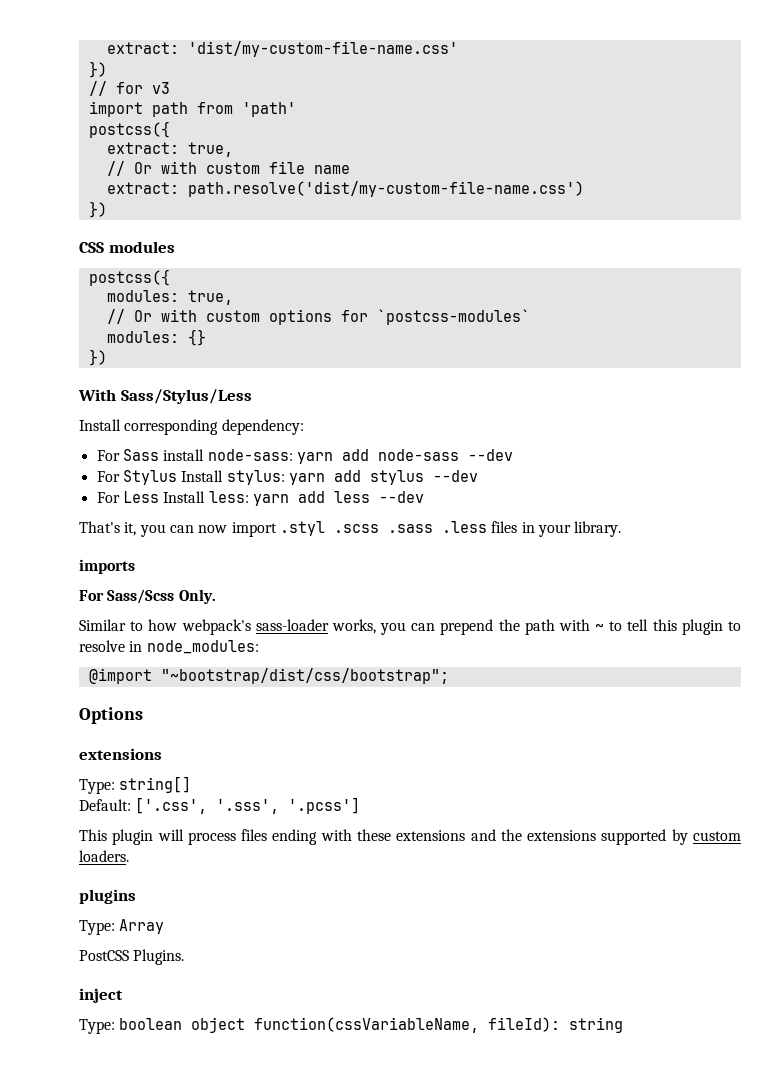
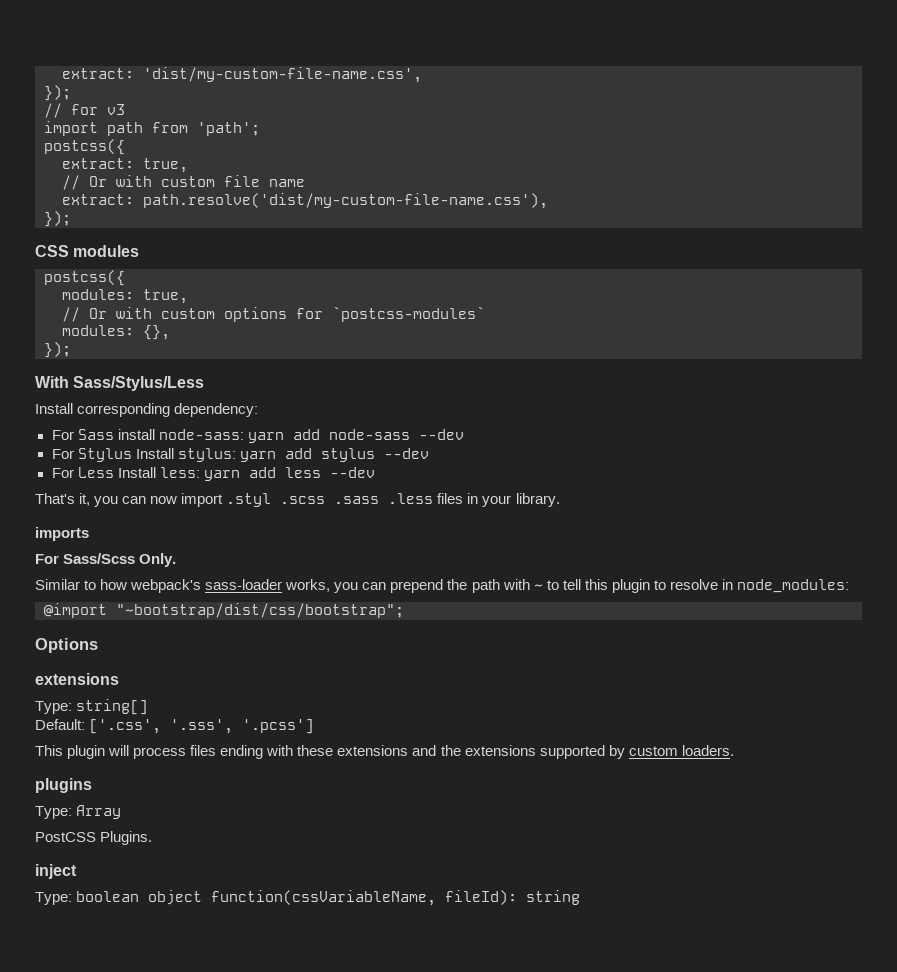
- extract: 'dist/my-custom-file-name.css'
- })
+ extract: 'dist/my-custom-file-name.css',
+ });
- import path from 'path'
+ import path from 'path';
- extract: path.resolve('dist/my-custom-file-name.css')
- })
+ extract: path.resolve('dist/my-custom-file-name.css'),
+ });
- modules: {}
- })
+ modules: {},
+ });

